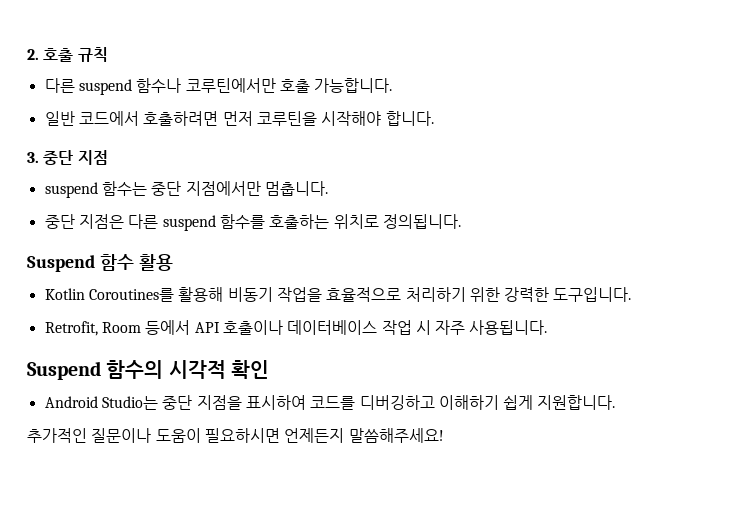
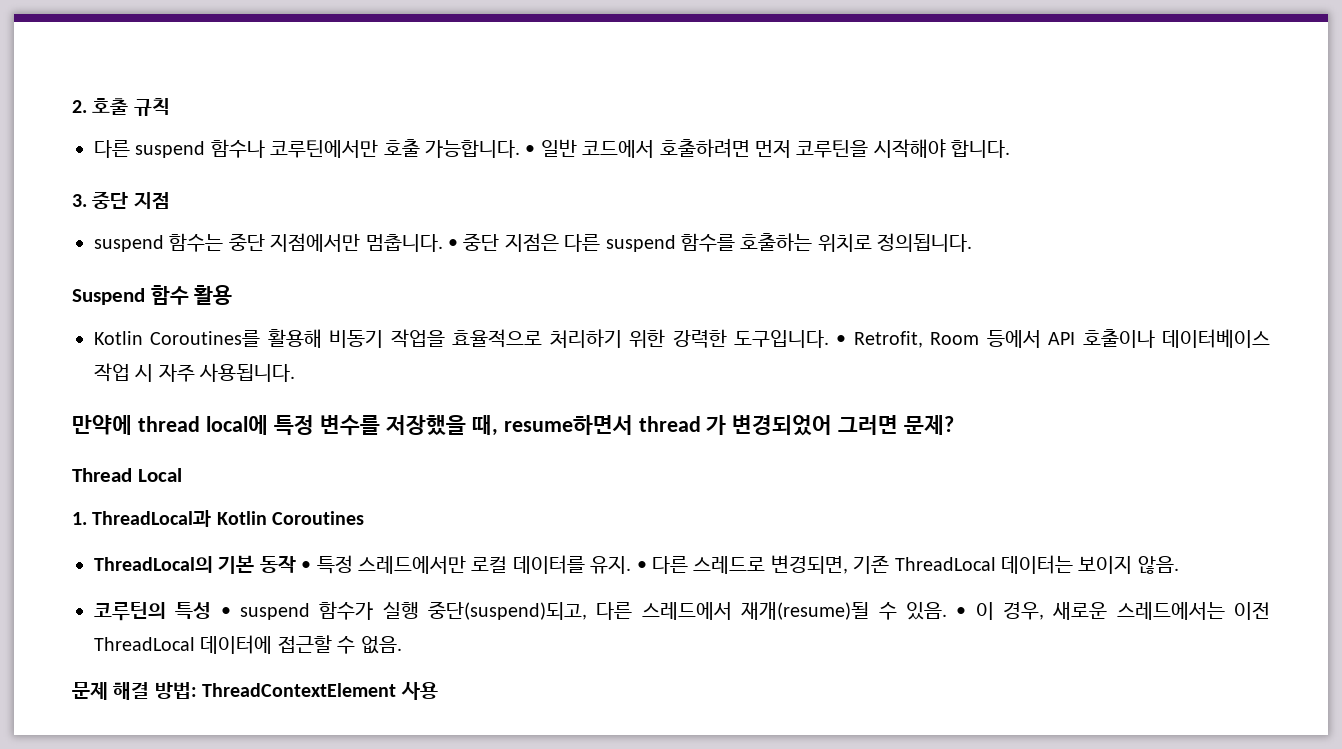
- 다른 suspend 함수나 코루틴에서만 호출 가능합니다.
- 일반 코드에서 호출하려면 먼저 코루틴을 시작해야 합니다.
+ 다른 suspend 함수나 코루틴에서만 호출 가능합니다. • 일반 코드에서 호출하려면 먼저 코루틴을 시작해야 합니다.
- suspend 함수는 중단 지점에서만 멈춥니다.
- 중단 지점은 다른 suspend 함수를 호출하는 위치로 정의됩니다.
+ suspend 함수는 중단 지점에서만 멈춥니다. • 중단 지점은 다른 suspend 함수를 호출하는 위치로 정의됩니다.
- Kotlin Coroutines를 활용해 비동기 작업을 효율적으로 처리하기 위한 강력한 도구입니다.
- Retrofit, Room 등에서 API 호출이나 데이터베이스 작업 시 자주 사용됩니다.
+ Kotlin Coroutines를 활용해 비동기 작업을 효율적으로 처리하기 위한 강력한 도구입니다. • Retrofit, Room 등에서 API 호출이나 데이터베이스 작업 시 자주 사용됩니다.
- Suspend 함수의 시각적 확인
- Android Studio는 중단 지점을 표시하여 코드를 디버깅하고 이해하기 쉽게 지원합니다.
- 추가적인 질문이나 도움이 필요하시면 언제든지 말씀해주세요!
+ 만약에 thread local에 특정 변수를 저장했을 때, resume하면서 thread 가 변경되었어 그러면 문제?
+ Thread Local
+ 1. ThreadLocal과 Kotlin Coroutines
+ ThreadLocal의 기본 동작 • 특정 스레드에서만 로컬 데이터를 유지. • 다른 스레드로 변경되면, 기존 ThreadLocal 데이터는 보이지 않음.
+ 코루틴의 특성 • suspend 함수가 실행 중단(suspend)되고, 다른 스레드에서 재개(resume)될 수 있음. • 이 경우, 새로운 스레드에서는 이전 ThreadLocal 데이터에 접근할 수 없음.
+ 문제 해결 방법: ThreadContextElement 사용

